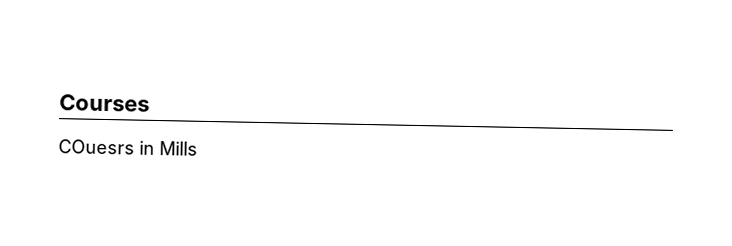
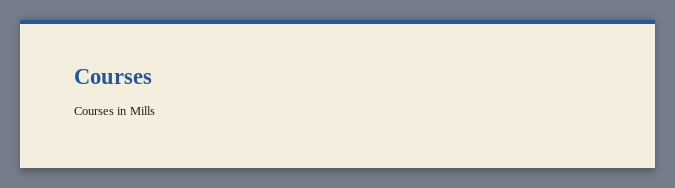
- COuesrs in Mills
+ Courses in Mills

